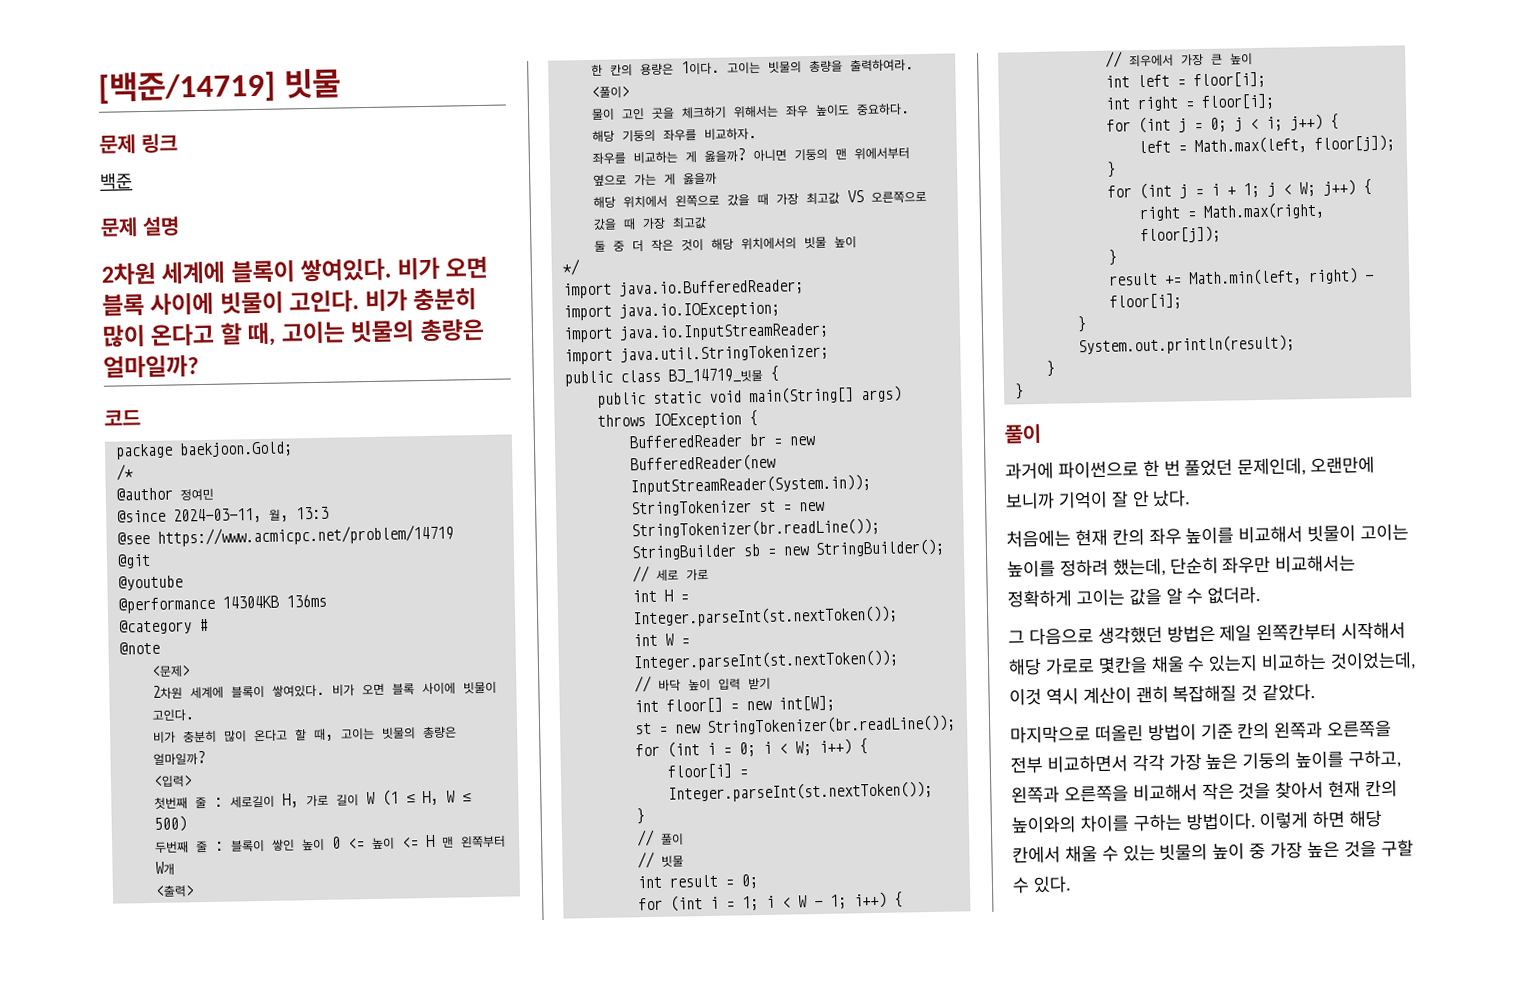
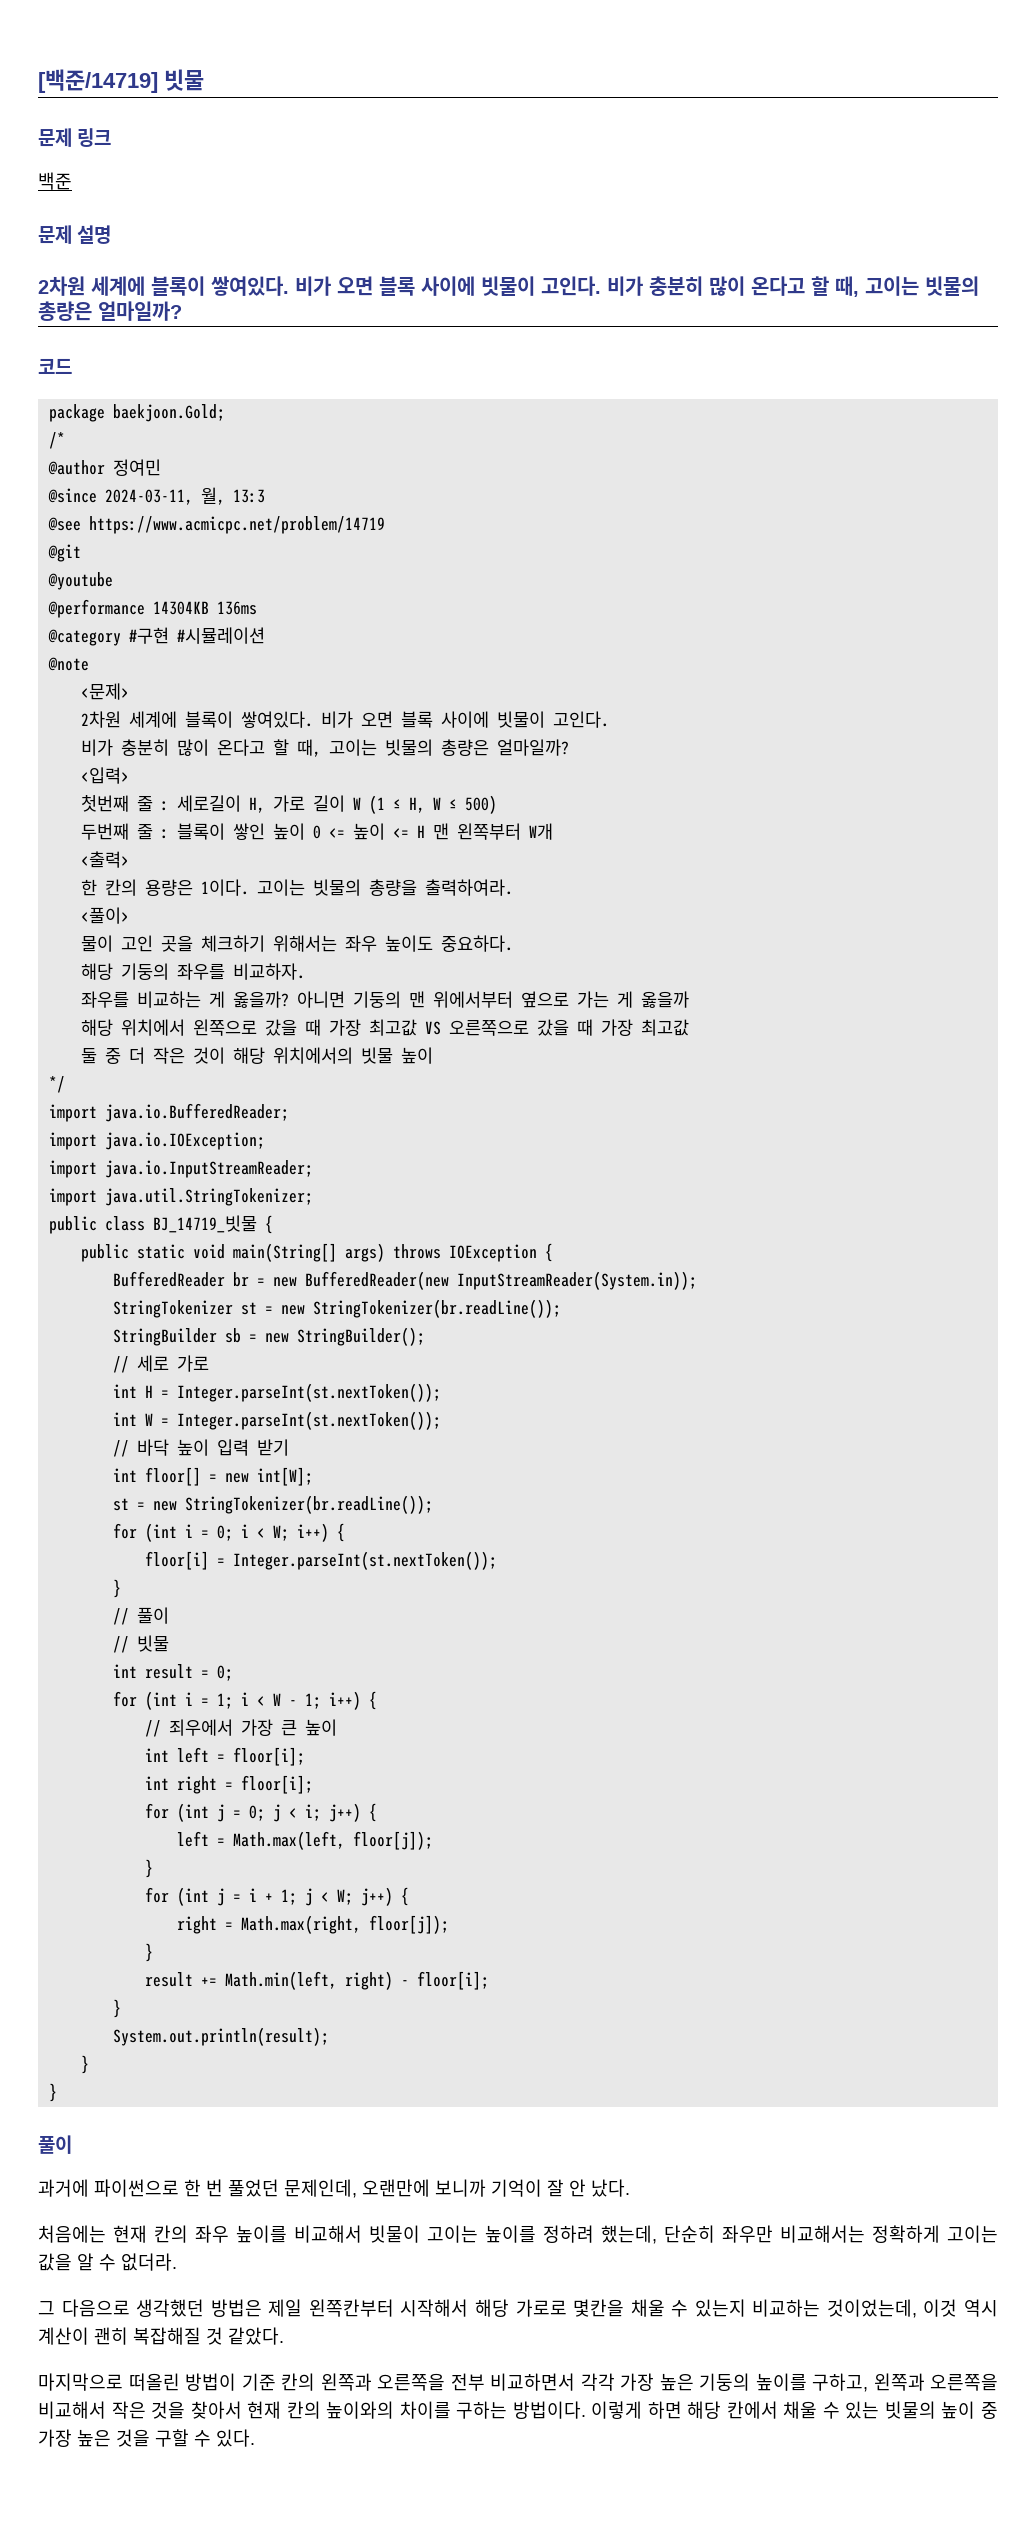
- @category #
+ @category #구현 #시뮬레이션

